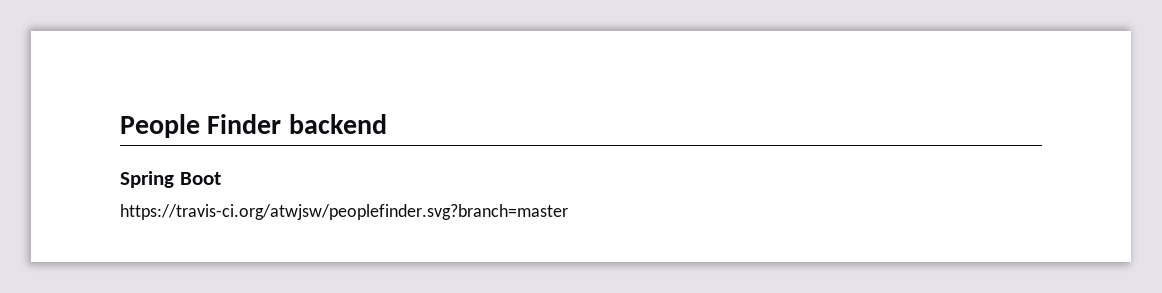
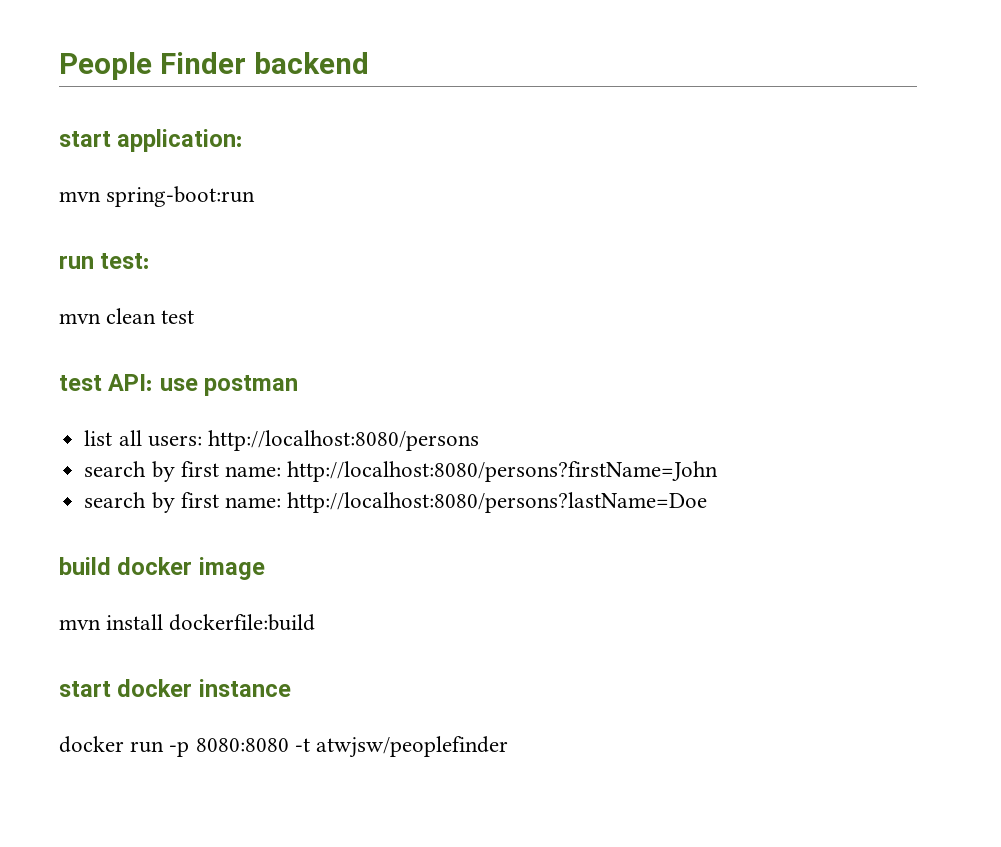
- Spring Boot
- https://travis-ci.org/atwjsw/peoplefinder.svg?branch=master
+ start application:
+ mvn spring-boot:run
+ run test:
+ mvn clean test
+ test API: use postman
+ list all users: http://localhost:8080/persons
+ search by first name: http://localhost:8080/persons?firstName=John
+ search by first name: http://localhost:8080/persons?lastName=Doe
+ build docker image
+ mvn install dockerfile:build
+ start docker instance
+ docker run -p 8080:8080 -t atwjsw/peoplefinder

